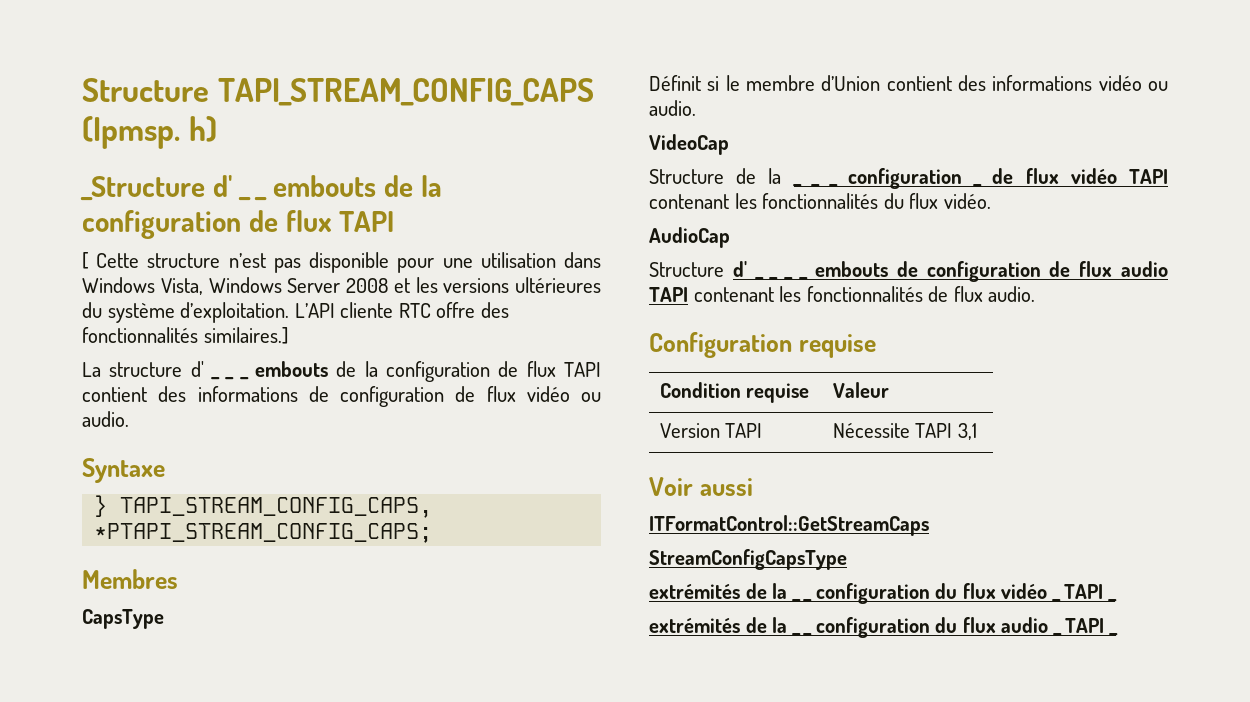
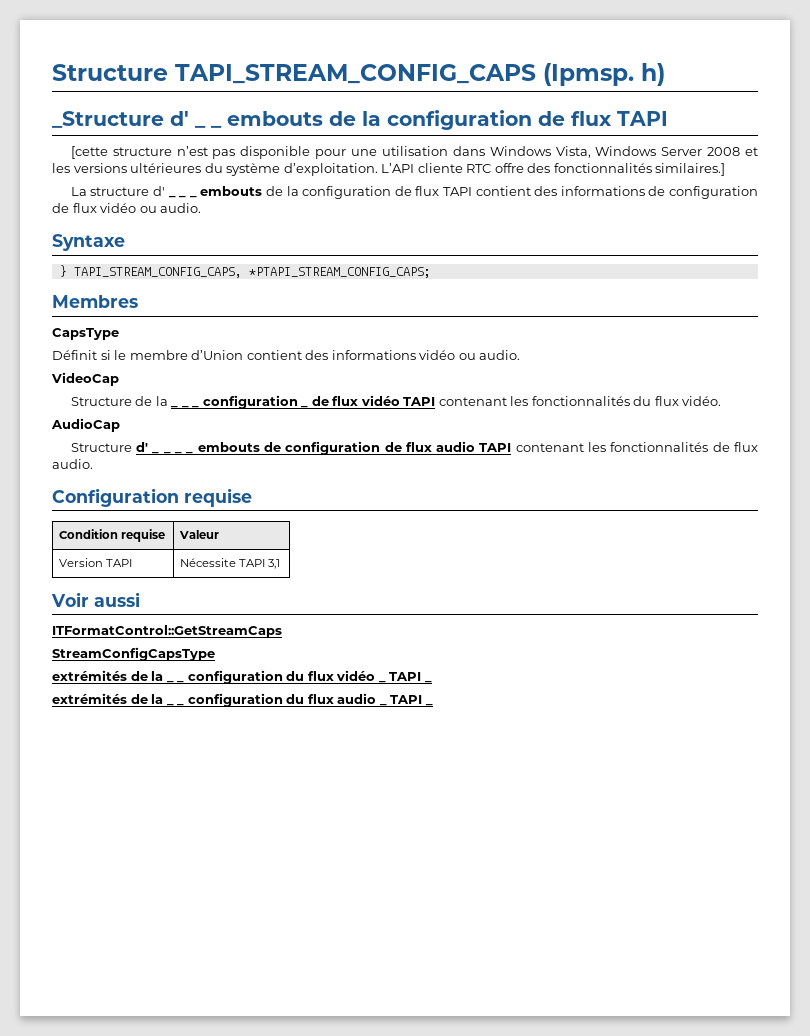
- [ Cette structure n’est pas disponible pour une utilisation dans Windows Vista, Windows Server 2008 et les versions ultérieures du système d’exploitation.
+ [cette structure n’est pas disponible pour une utilisation dans Windows Vista, Windows Server 2008 et les versions ultérieures du système d’exploitation.

